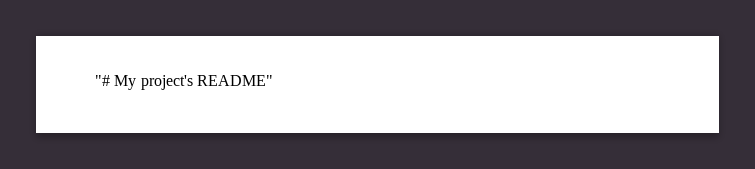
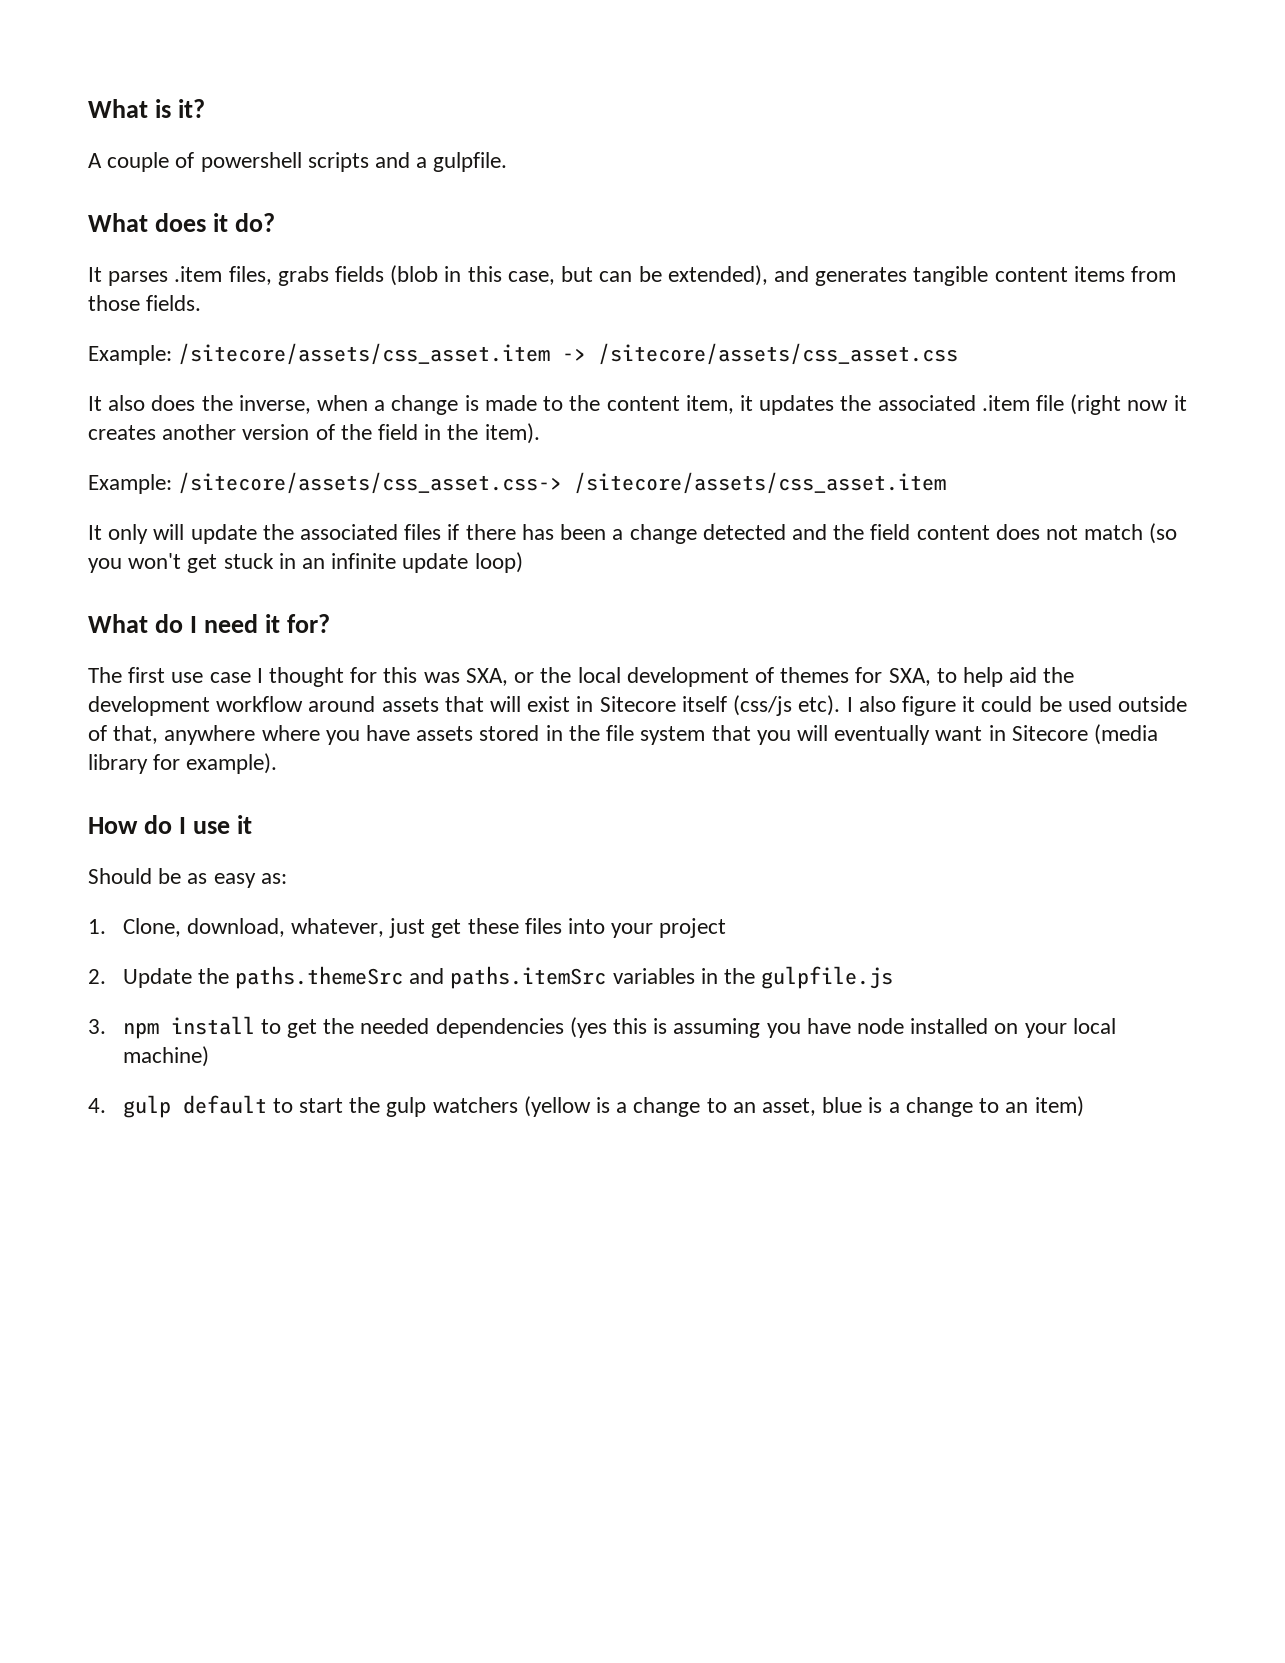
- "# My project's README"
+ What is it?
+ A couple of powershell scripts and a gulpfile.
+ What does it do?
+ It parses .item files, grabs fields (blob in this case, but can be extended), and generates tangible content items from those fields.
+ Example: /sitecore/assets/css_asset.item -> /sitecore/assets/css_asset.css
+ It also does the inverse, when a change is made to the content item, it updates the associated .item file (right now it creates another version of the field in the item).
+ Example: /sitecore/assets/css_asset.css-> /sitecore/assets/css_asset.item
+ It only will update the associated files if there has been a change detected and the field content does not match (so you won't get stuck in an infinite update loop)
+ What do I need it for?
+ The first use case I thought for this was SXA, or the local development of themes for SXA, to help aid the development workflow around assets that will exist in Sitecore itself (css/js etc). I also figure it could be used outside of that, anywhere where you have assets stored in the file system that you will eventually want in Sitecore (media library for example).
+ How do I use it
+ Should be as easy as:
+ 1. Clone, download, whatever, just get these files into your project
+ 2. Update the paths.themeSrc and paths.itemSrc variables in the gulpfile.js
+ 3. npm install to get the needed dependencies (yes this is assuming you have node installed on your local machine)
+ 4. gulp default to start the gulp watchers (yellow is a change to an asset, blue is a change to an item)

